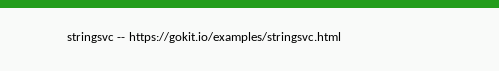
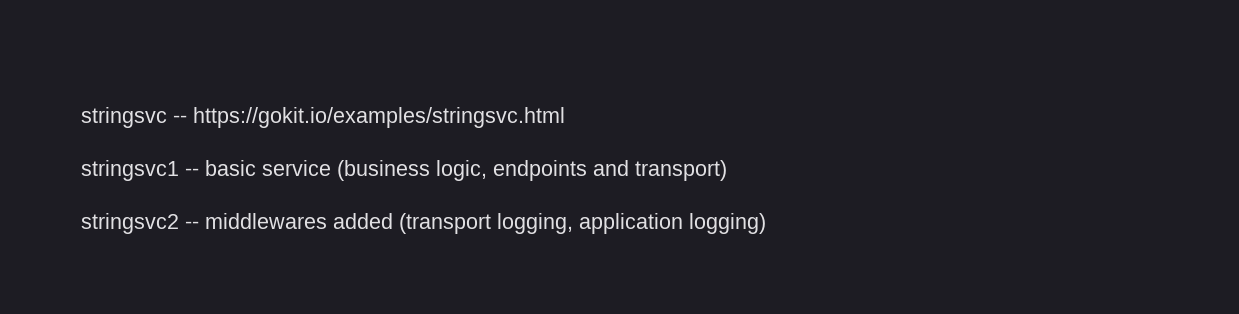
+ stringsvc1 -- basic service (business logic, endpoints and transport)
+ stringsvc2 -- middlewares added (transport logging, application logging)

